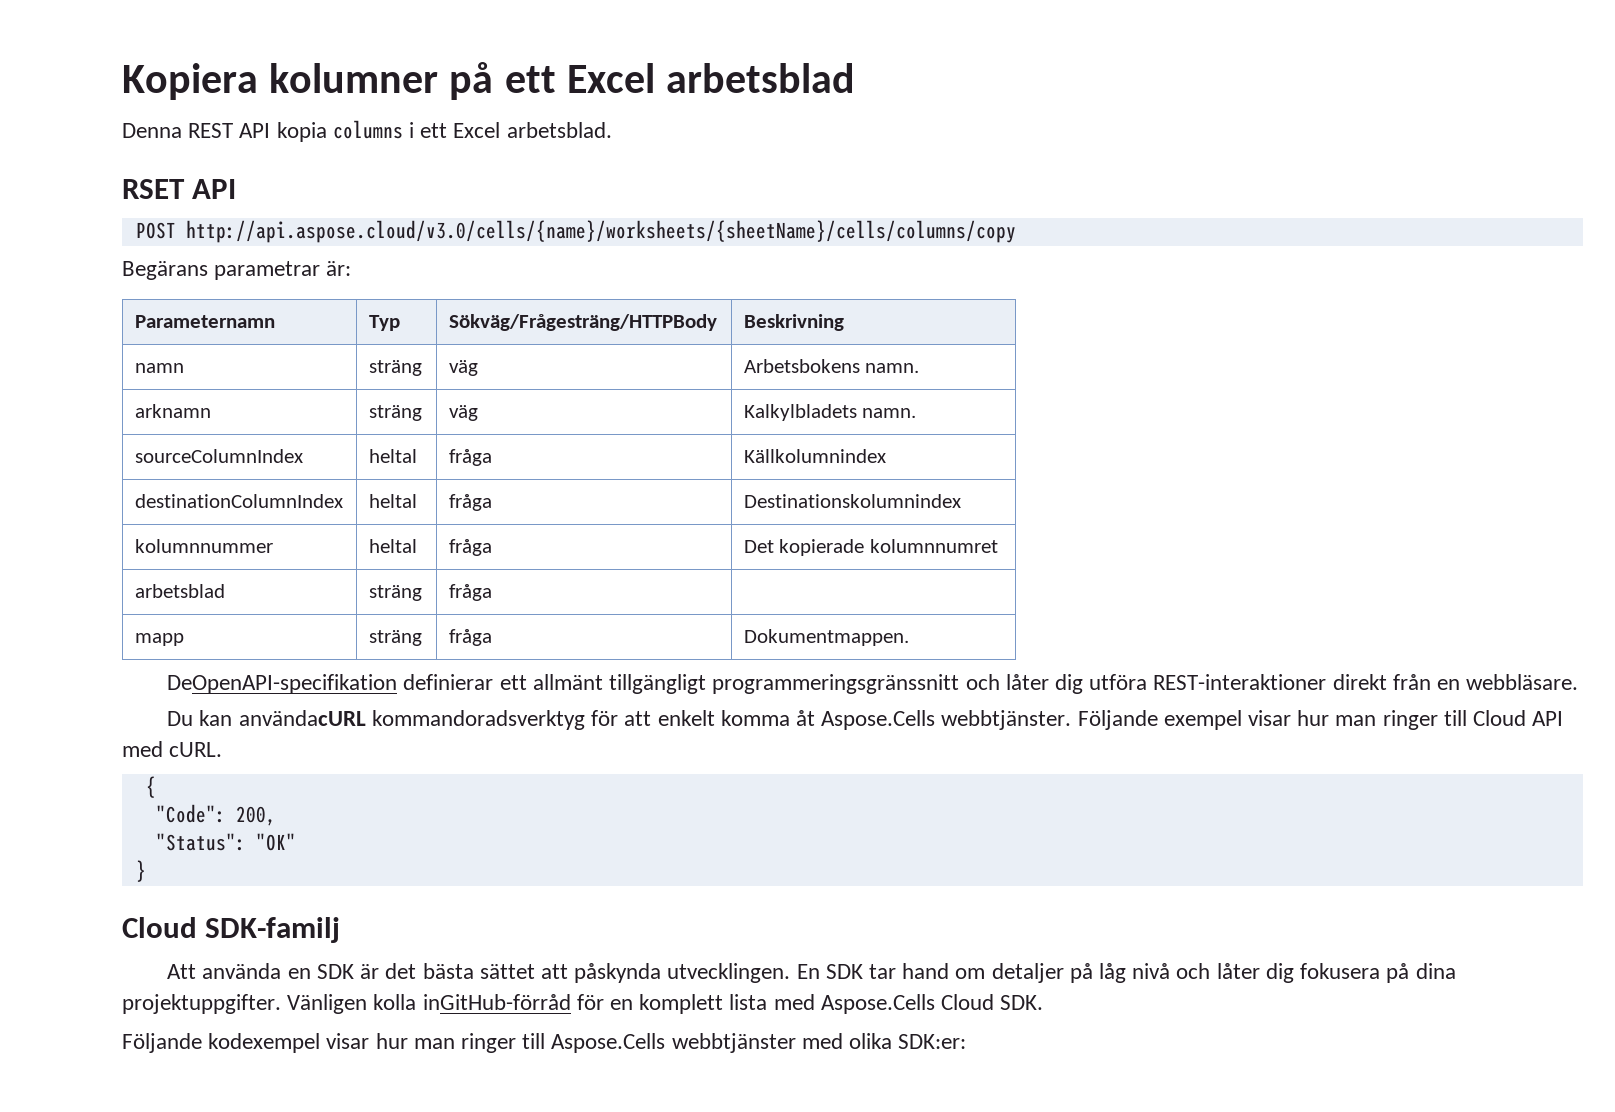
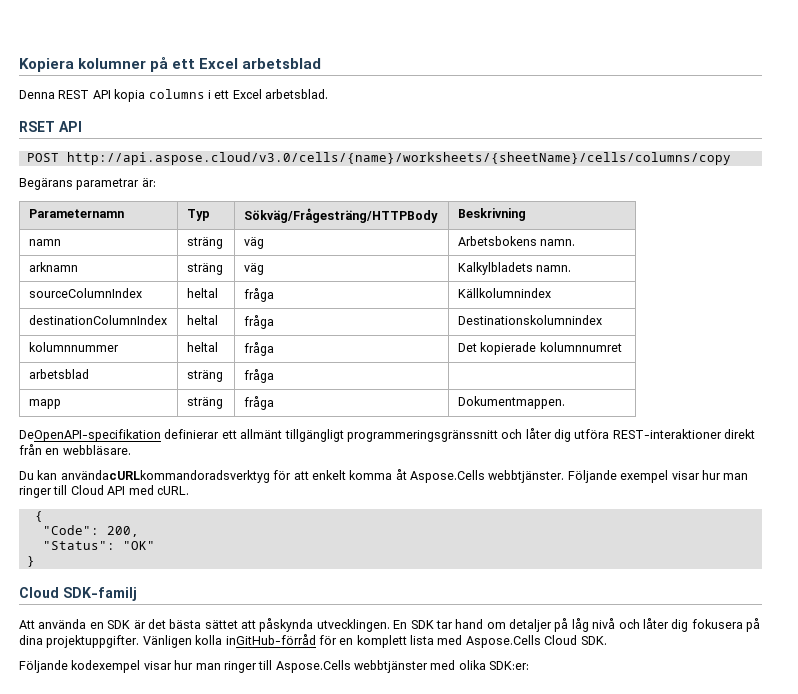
- Du kan användacURL kommandoradsverktyg för att enkelt komma åt Aspose.Cells webbtjänster.
+ Du kan användacURLkommandoradsverktyg för att enkelt komma åt Aspose.Cells webbtjänster.

